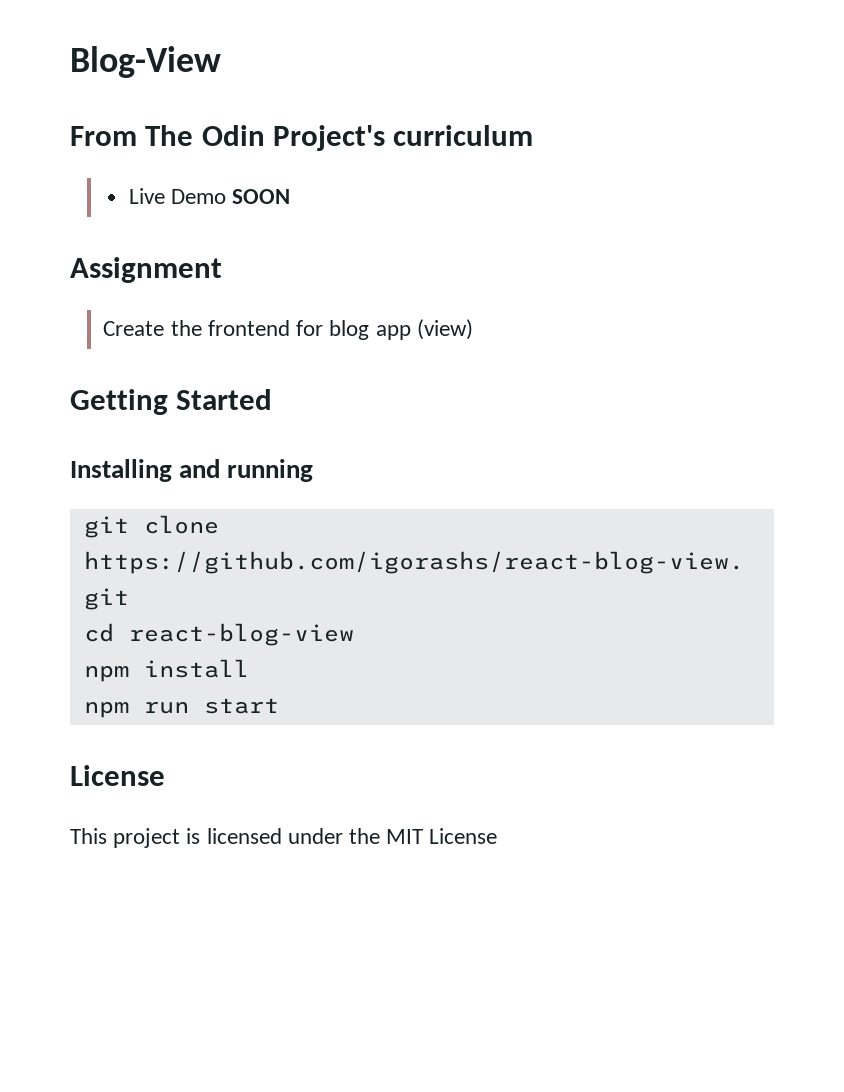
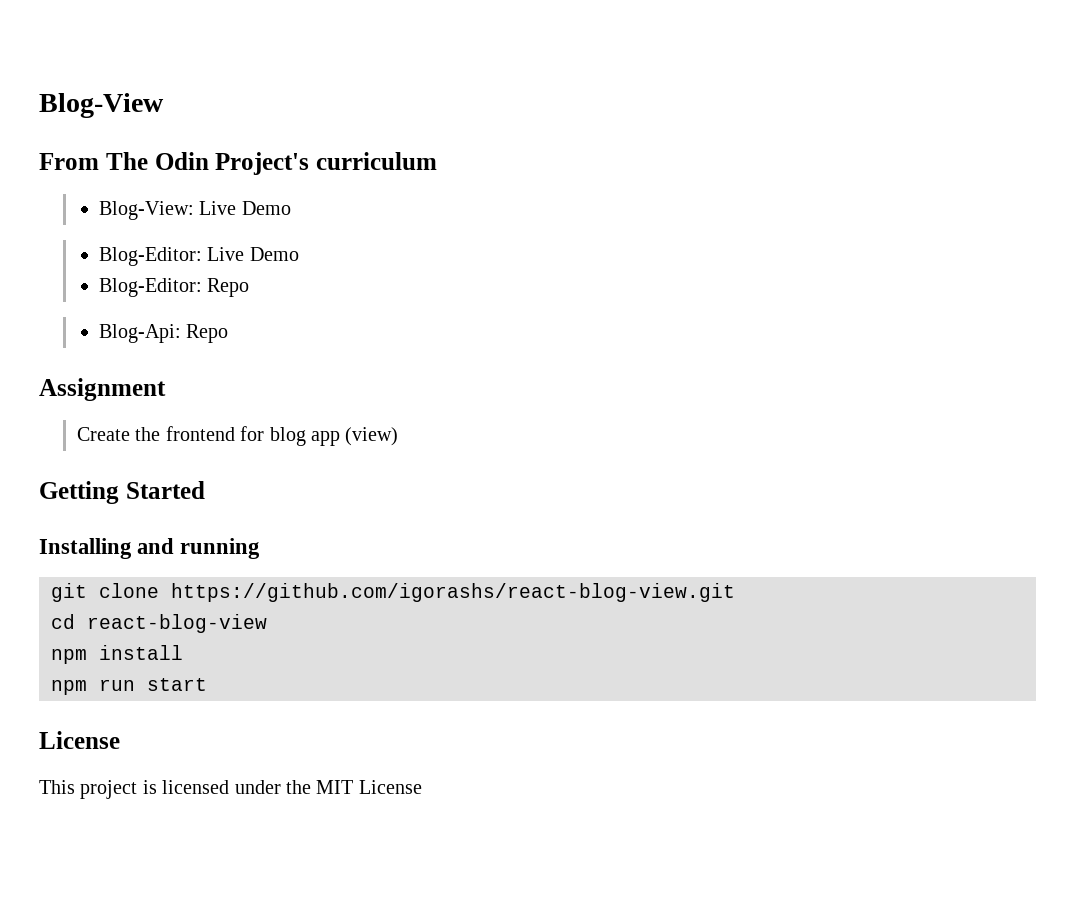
- Live Demo SOON
+ Blog-View: Live Demo
+ Blog-Editor: Live Demo
+ Blog-Editor: Repo
+ Blog-Api: Repo

